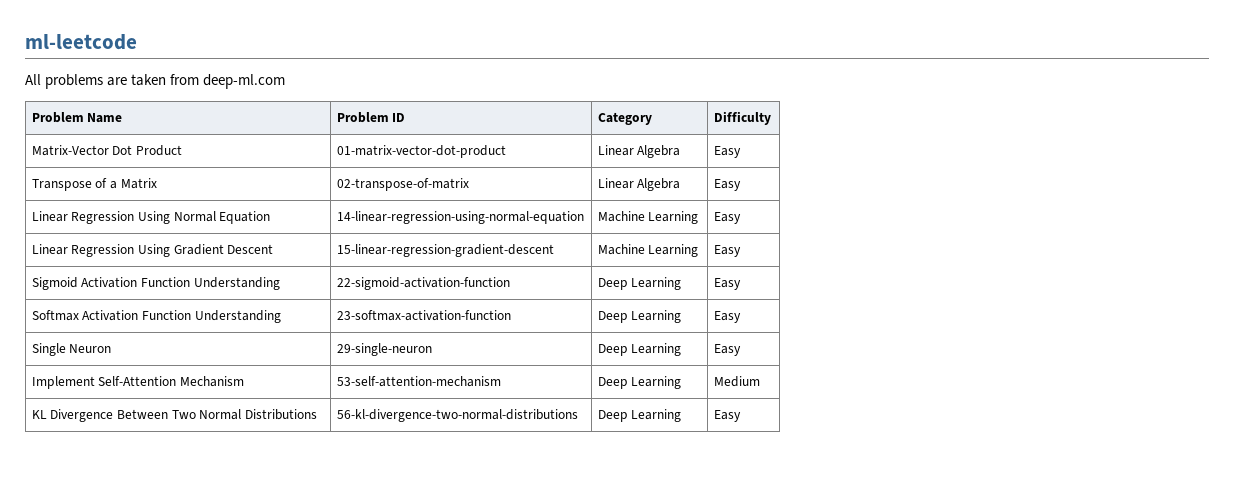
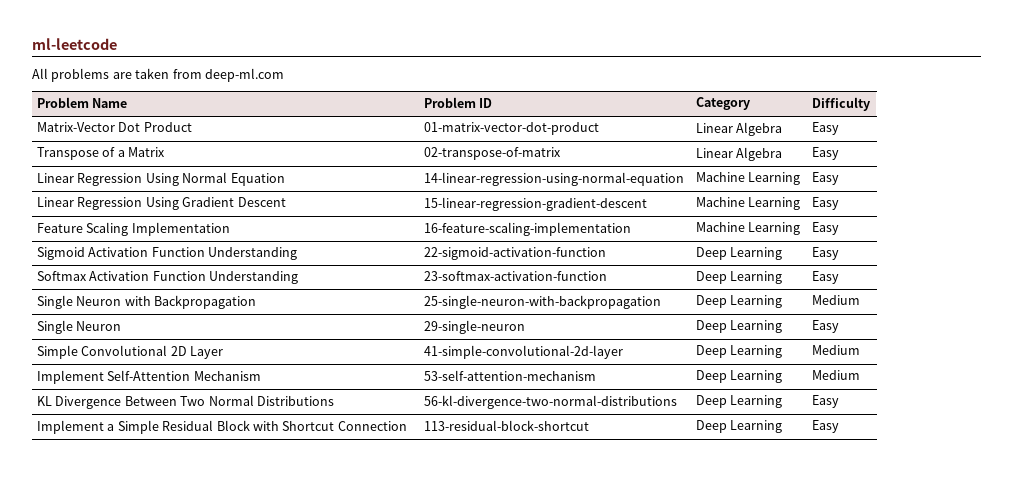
+ Feature Scaling Implementation | 16-feature-scaling-implementation | Machine Learning | Easy
+ Single Neuron with Backpropagation | 25-single-neuron-with-backpropagation | Deep Learning | Medium
+ Simple Convolutional 2D Layer | 41-simple-convolutional-2d-layer | Deep Learning | Medium
+ Implement a Simple Residual Block with Shortcut Connection | 113-residual-block-shortcut | Deep Learning | Easy

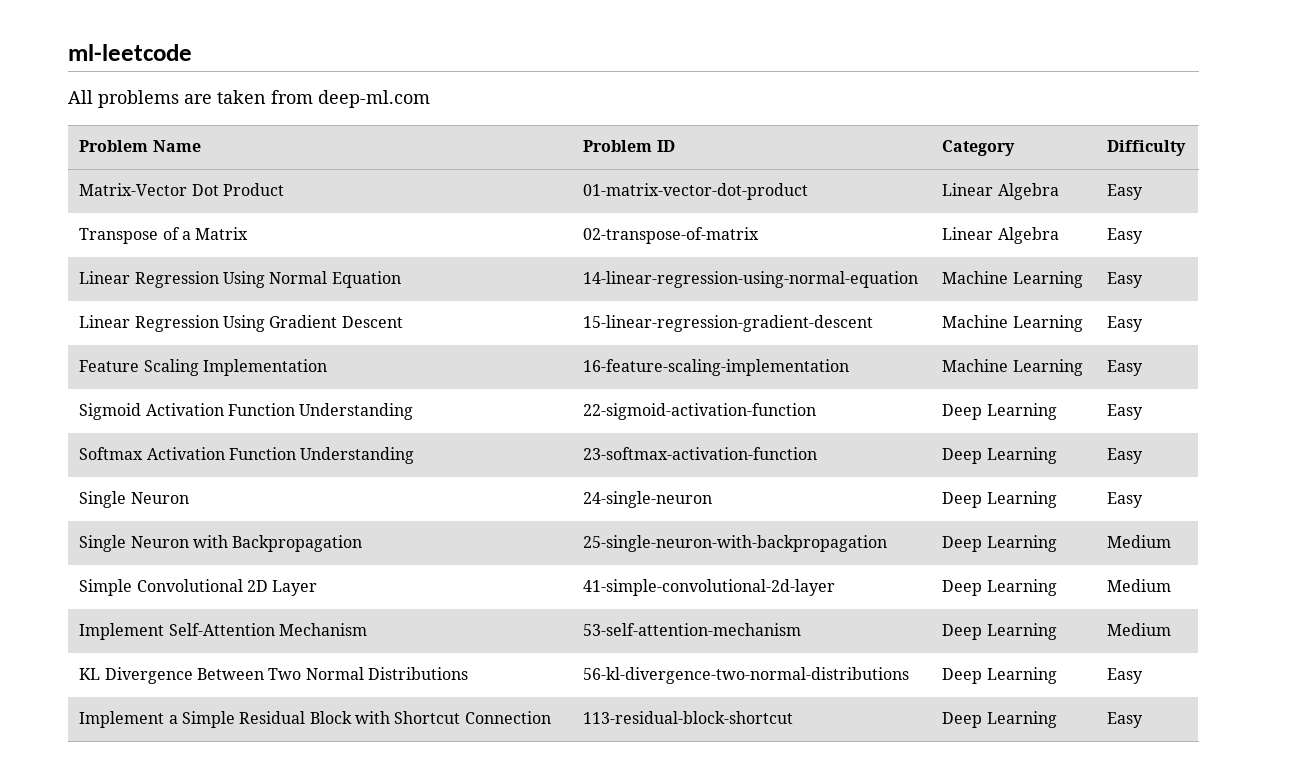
+ Single Neuron | 24-single-neuron | Deep Learning | Easy
- Single Neuron | 29-single-neuron | Deep Learning | Easy

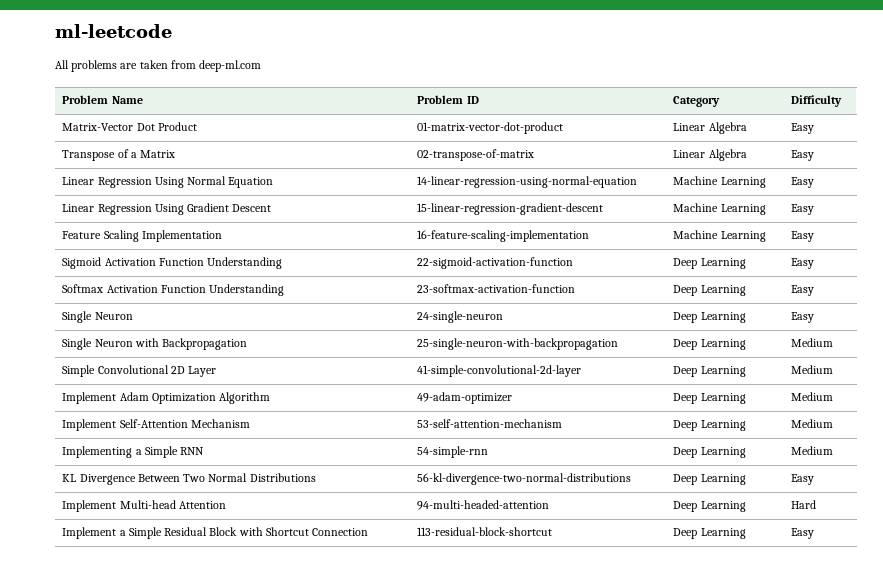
+ Implement Adam Optimization Algorithm | 49-adam-optimizer | Deep Learning | Medium
+ Implementing a Simple RNN | 54-simple-rnn | Deep Learning | Medium
+ Implement Multi-head Attention | 94-multi-headed-attention | Deep Learning | Hard

